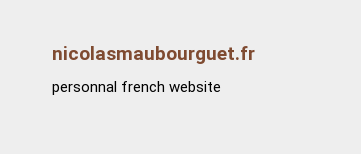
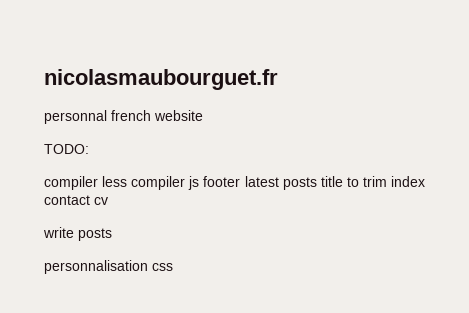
+ TODO:
+ compiler less compiler js footer latest posts title to trim index contact cv
+ write posts
+ personnalisation css

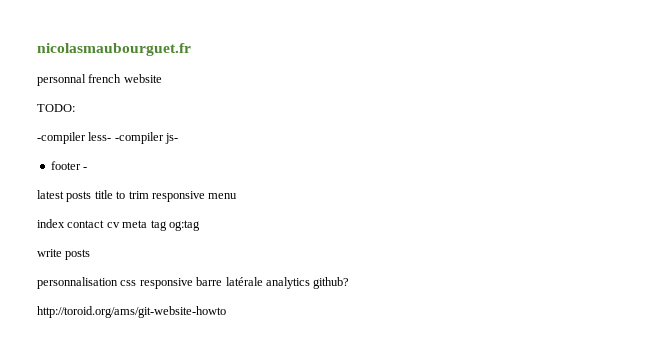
- compiler less compiler js footer latest posts title to trim index contact cv
+ -compiler less- -compiler js-
+ footer -
+ latest posts title to trim responsive menu
+ index contact cv meta tag og:tag
- personnalisation css
+ personnalisation css responsive barre latérale analytics github?
+ http://toroid.org/ams/git-website-howto

